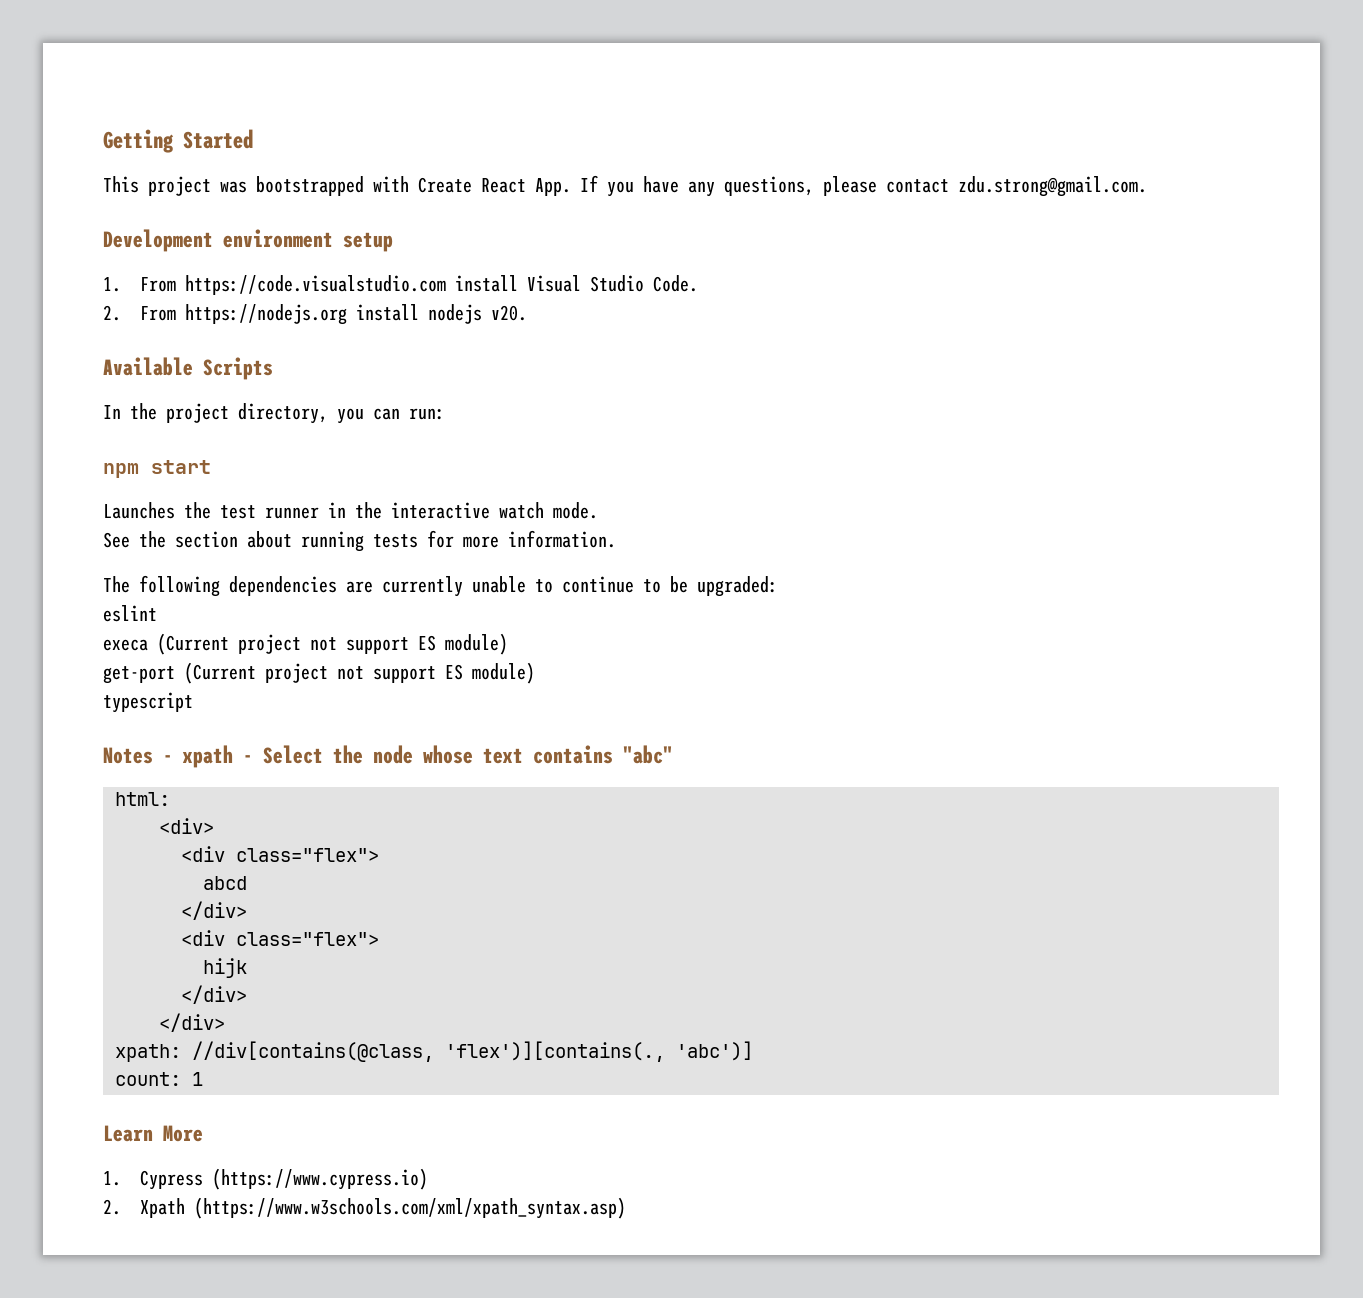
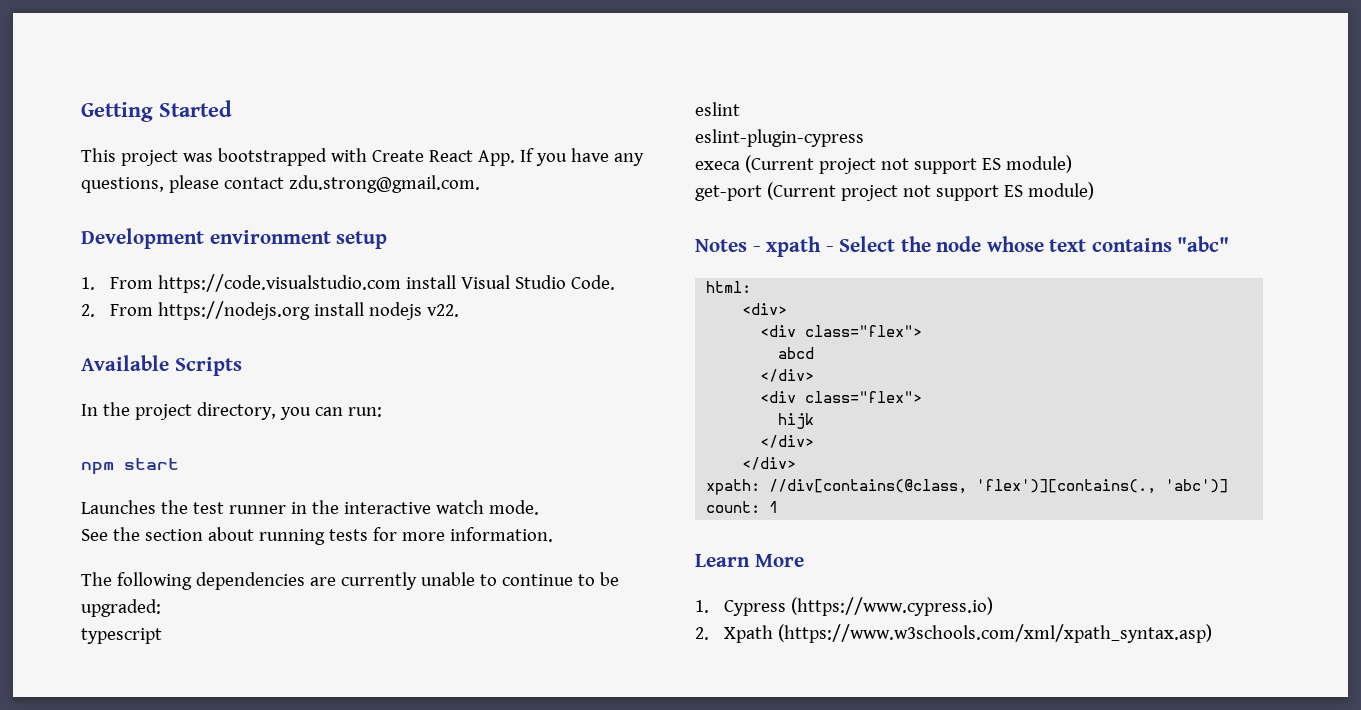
- 2. From https://nodejs.org install nodejs v20.
+ 2. From https://nodejs.org install nodejs v22.
+ typescript
+ eslint-plugin-cypress
- typescript

